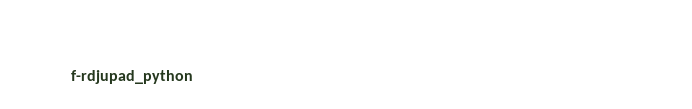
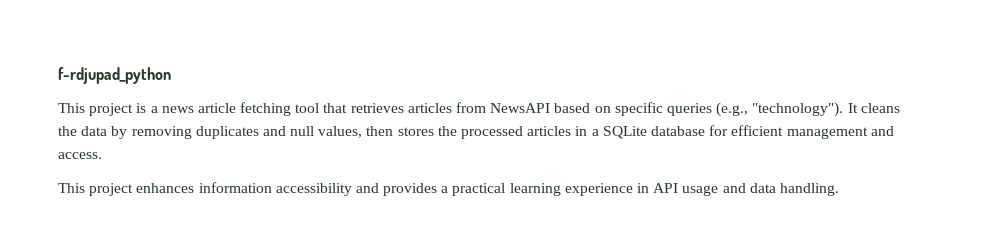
+ This project is a news article fetching tool that retrieves articles from NewsAPI based on specific queries (e.g., "technology"). It cleans the data by removing duplicates and null values, then stores the processed articles in a SQLite database for efficient management and access.
+ This project enhances information accessibility and provides a practical learning experience in API usage and data handling.

